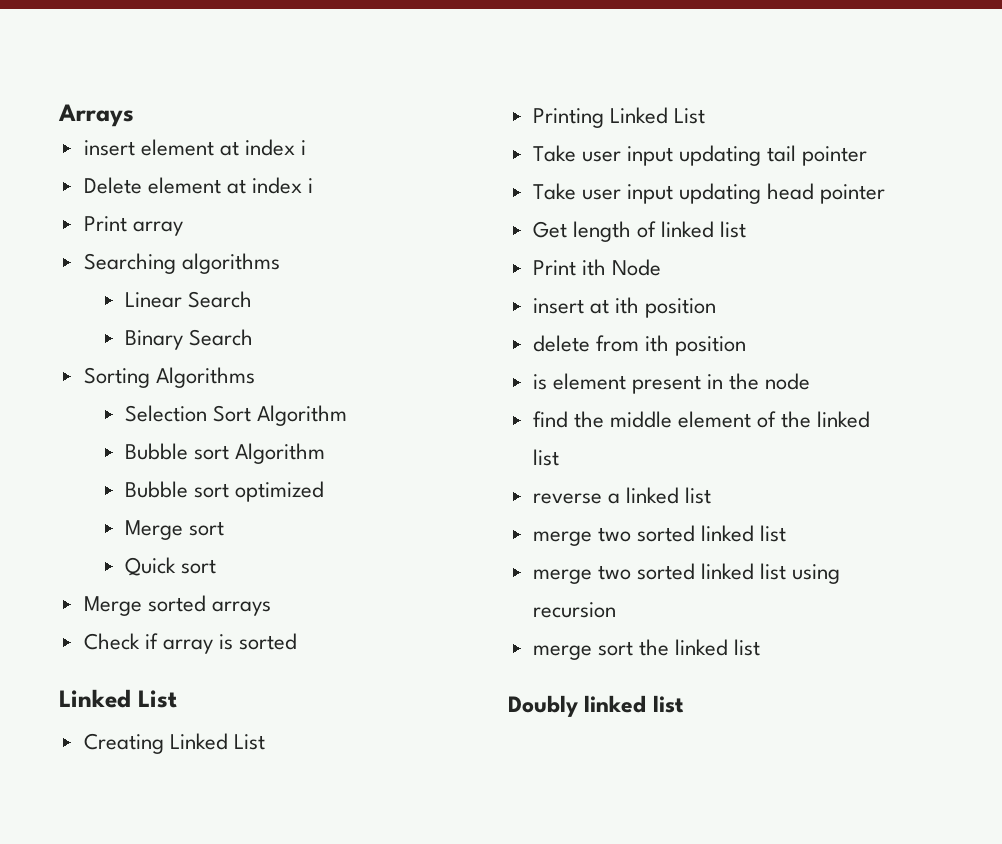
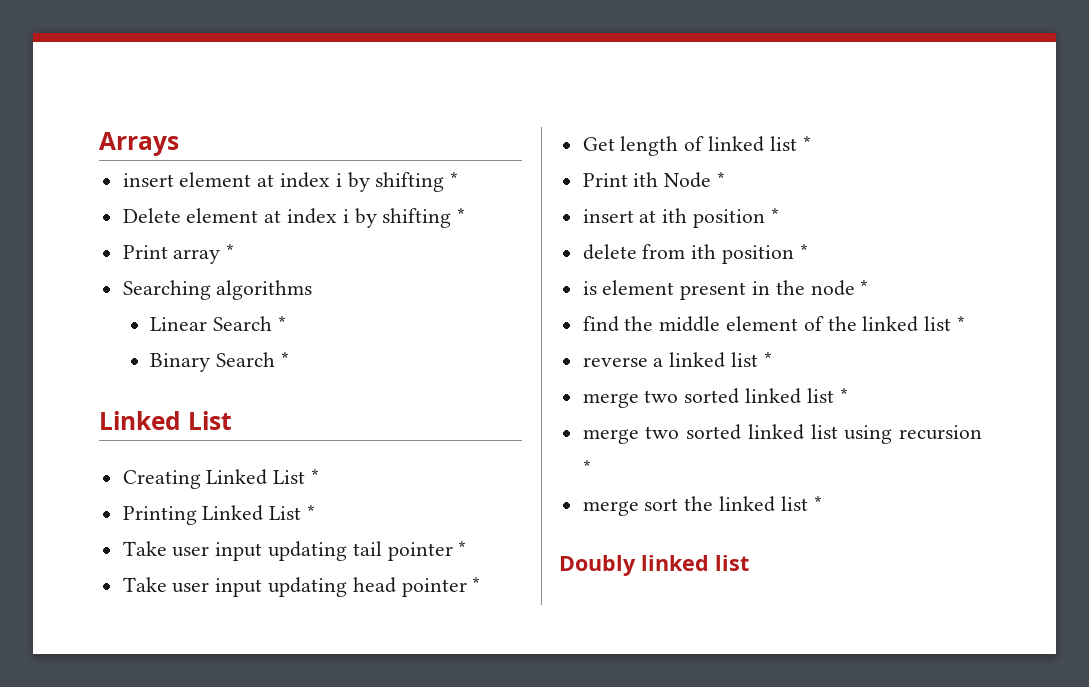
- insert element at index i
+ insert element at index i by shifting *
- Delete element at index i
+ Delete element at index i by shifting *
- Print array
+ Print array *
- Linear Search
+ Linear Search *
- Binary Search
- Sorting Algorithms
- Selection Sort Algorithm
- Bubble sort Algorithm
- Bubble sort optimized
- Merge sort
- Quick sort
- Merge sorted arrays
- Check if array is sorted
+ Binary Search *
- Creating Linked List
+ Creating Linked List *
- Printing Linked List
+ Printing Linked List *
- Take user input updating tail pointer
+ Take user input updating tail pointer *
- Take user input updating head pointer
+ Take user input updating head pointer *
- Get length of linked list
+ Get length of linked list *
- Print ith Node
+ Print ith Node *
- insert at ith position
+ insert at ith position *
- delete from ith position
+ delete from ith position *
- is element present in the node
+ is element present in the node *
- find the middle element of the linked list
+ find the middle element of the linked list *
- reverse a linked list
- merge two sorted linked list
+ reverse a linked list *
+ merge two sorted linked list *
- merge two sorted linked list using recursion
+ merge two sorted linked list using recursion *
- merge sort the linked list
+ merge sort the linked list *

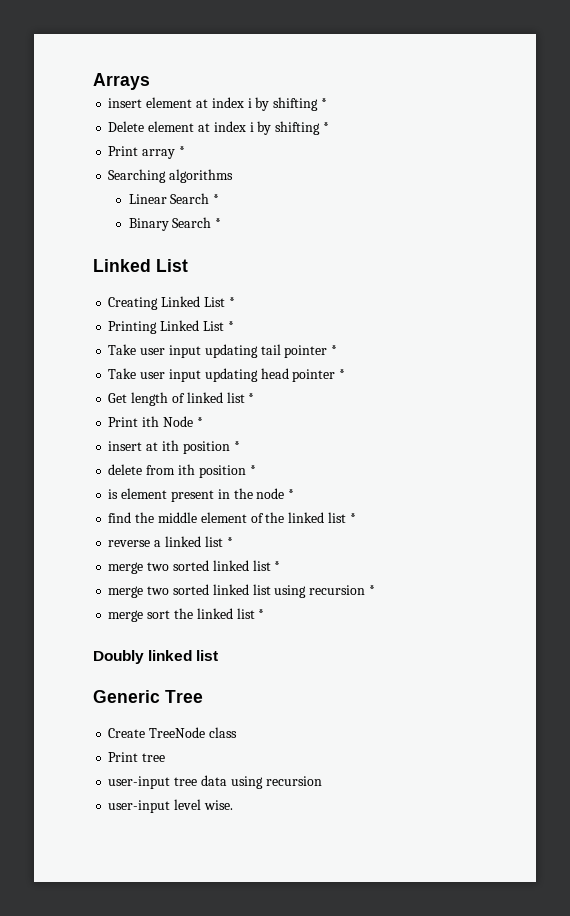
+ Generic Tree
+ Create TreeNode class
+ Print tree
+ user-input tree data using recursion
+ user-input level wise.

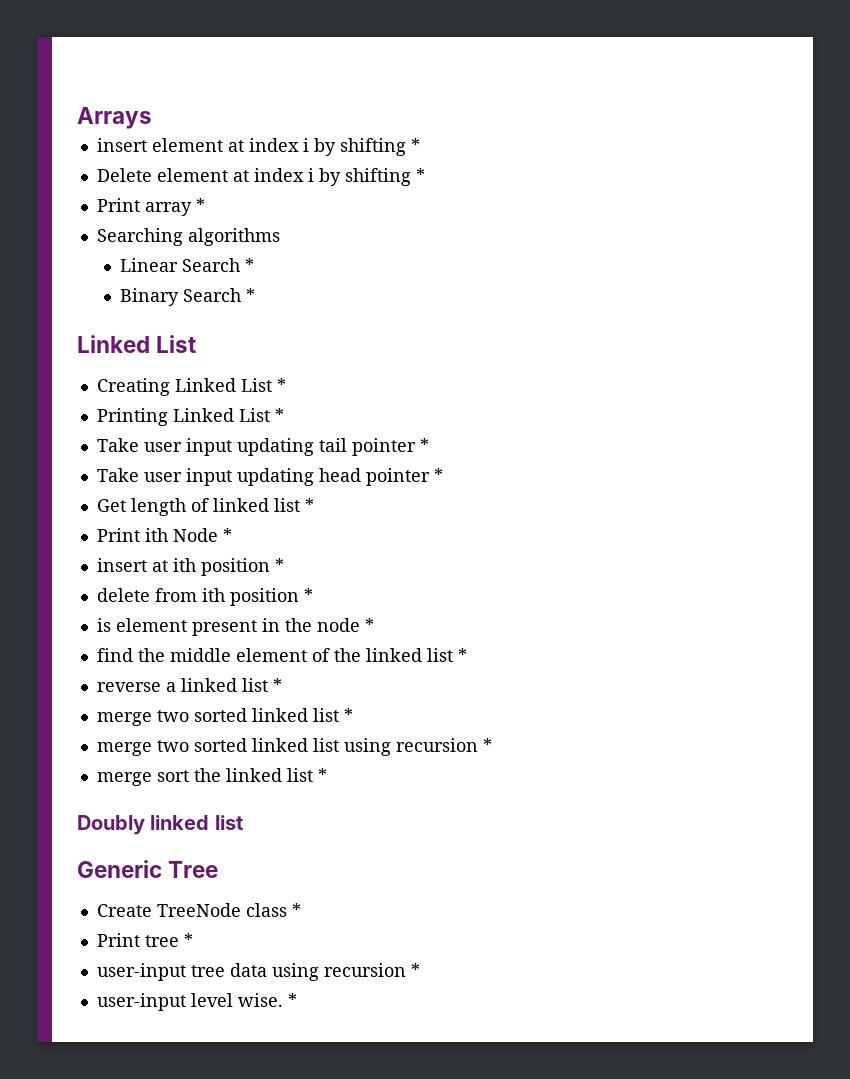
- Create TreeNode class
+ Create TreeNode class *
- Print tree
+ Print tree *
- user-input tree data using recursion
+ user-input tree data using recursion *
- user-input level wise.
+ user-input level wise. *

